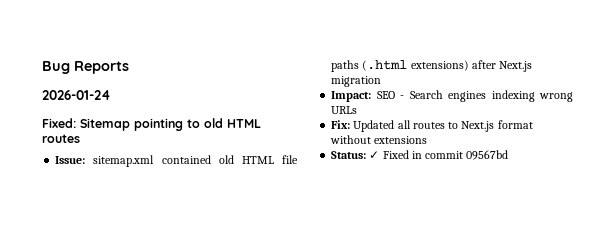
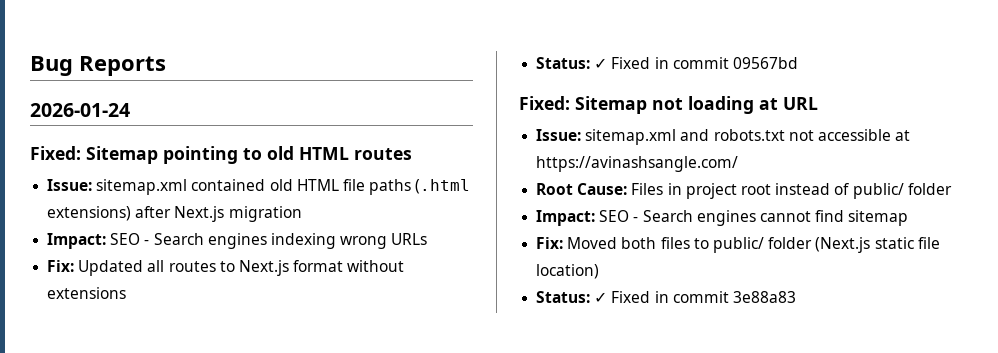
+ Fixed: Sitemap not loading at URL
+ Issue: sitemap.xml and robots.txt not accessible at https://avinashsangle.com/
+ Root Cause: Files in project root instead of public/ folder
+ Impact: SEO - Search engines cannot find sitemap
+ Fix: Moved both files to public/ folder (Next.js static file location)
+ Status: ✓ Fixed in commit 3e88a83

